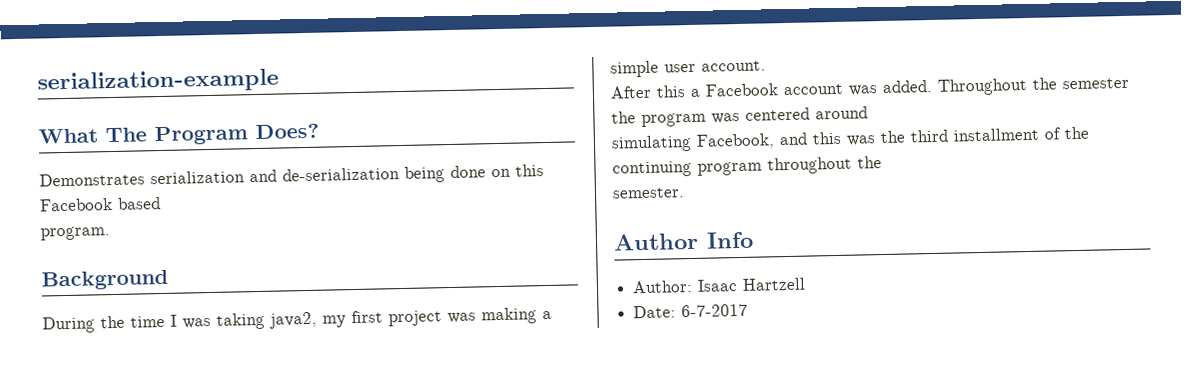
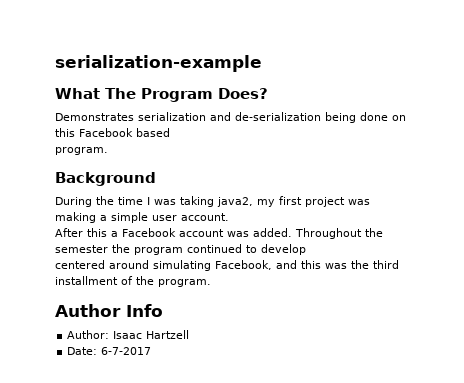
- Throughout the semester the program was centered around
- simulating Facebook, and this was the third installment of the continuing program throughout the
- semester.
+ Throughout the semester the program continued to develop
+ centered around simulating Facebook, and this was the third installment of the program.

